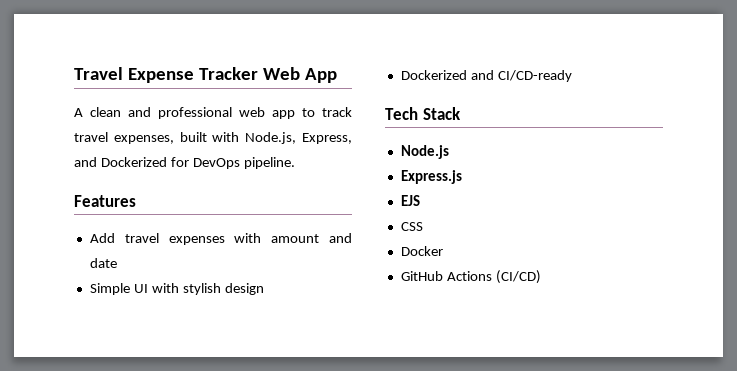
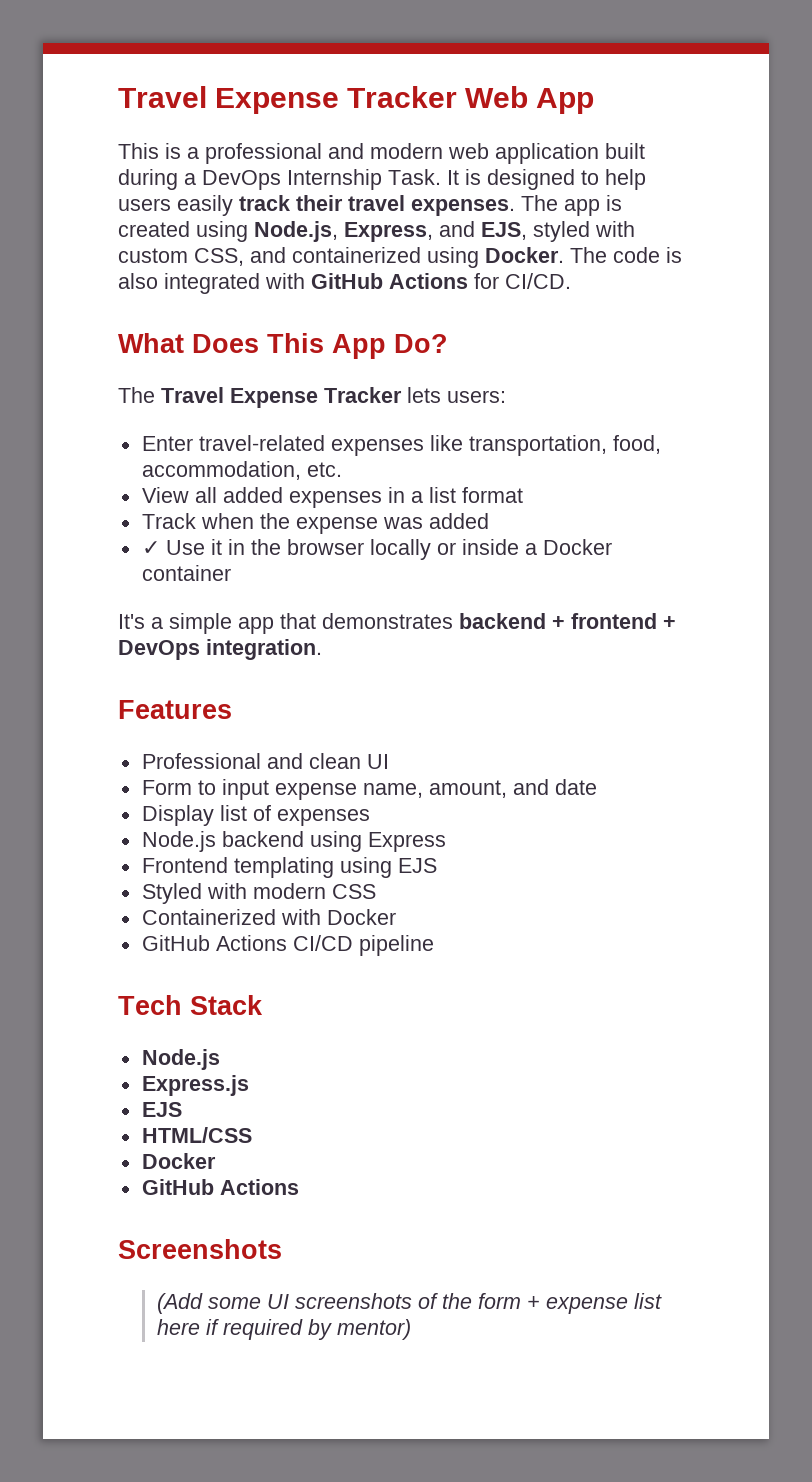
- A clean and professional web app to track travel expenses, built with Node.js, Express, and Dockerized for DevOps pipeline.
+ This is a professional and modern web application built during a DevOps Internship Task. It is designed to help users easily track their travel expenses. The app is created using Node.js, Express, and EJS, styled with custom CSS, and containerized using Docker. The code is also integrated with GitHub Actions for CI/CD.
+ What Does This App Do?
+ The Travel Expense Tracker lets users:
+ Enter travel-related expenses like transportation, food, accommodation, etc.
+ View all added expenses in a list format
+ Track when the expense was added
+ ✓ Use it in the browser locally or inside a Docker container
+ It's a simple app that demonstrates backend + frontend + DevOps integration.
  Features
- Add travel expenses with amount and date
- Simple UI with stylish design
- Dockerized and CI/CD-ready
+ Professional and clean UI
+ Form to input expense name, amount, and date
+ Display list of expenses
+ Node.js backend using Express
+ Frontend templating using EJS
+ Styled with modern CSS
+ Containerized with Docker
+ GitHub Actions CI/CD pipeline
- CSS
+ HTML/CSS
  Docker
- GitHub Actions (CI/CD)
+ GitHub Actions
+ Screenshots
+ (Add some UI screenshots of the form + expense list here if required by mentor)

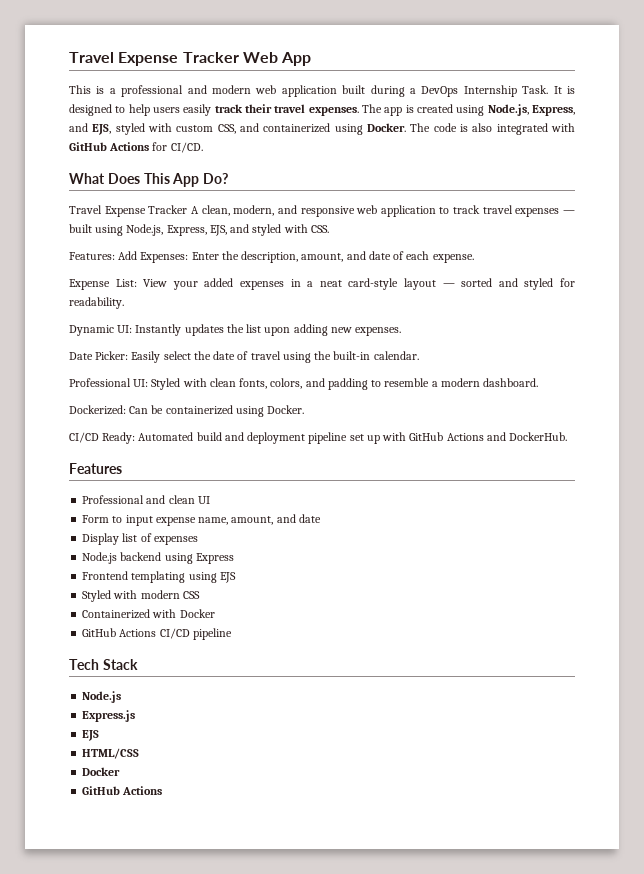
- The Travel Expense Tracker lets users:
- Enter travel-related expenses like transportation, food, accommodation, etc.
- View all added expenses in a list format
- Track when the expense was added
- ✓ Use it in the browser locally or inside a Docker container
- It's a simple app that demonstrates backend + frontend + DevOps integration.
+ Travel Expense Tracker A clean, modern, and responsive web application to track travel expenses — built using Node.js, Express, EJS, and styled with CSS.
+ Features: Add Expenses: Enter the description, amount, and date of each expense.
+ Expense List: View your added expenses in a neat card-style layout — sorted and styled for readability.
+ Dynamic UI: Instantly updates the list upon adding new expenses.
+ Date Picker: Easily select the date of travel using the built-in calendar.
+ Professional UI: Styled with clean fonts, colors, and padding to resemble a modern dashboard.
+ Dockerized: Can be containerized using Docker.
+ CI/CD Ready: Automated build and deployment pipeline set up with GitHub Actions and DockerHub.
- Screenshots
- (Add some UI screenshots of the form + expense list here if required by mentor)

